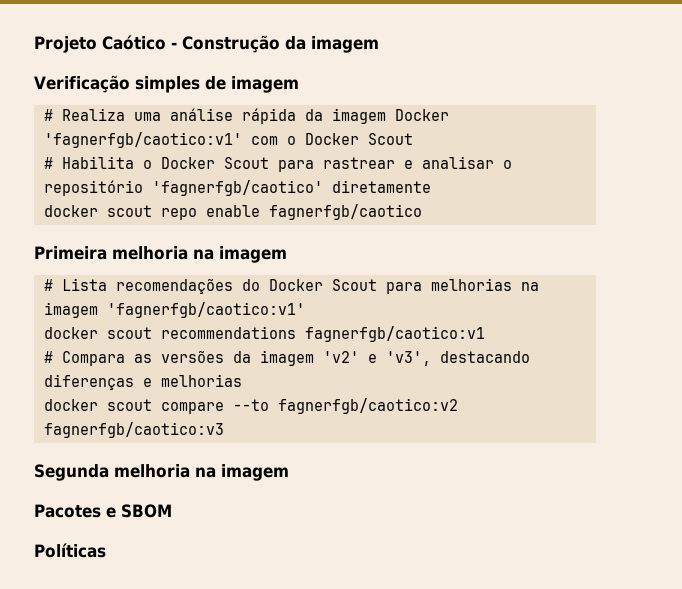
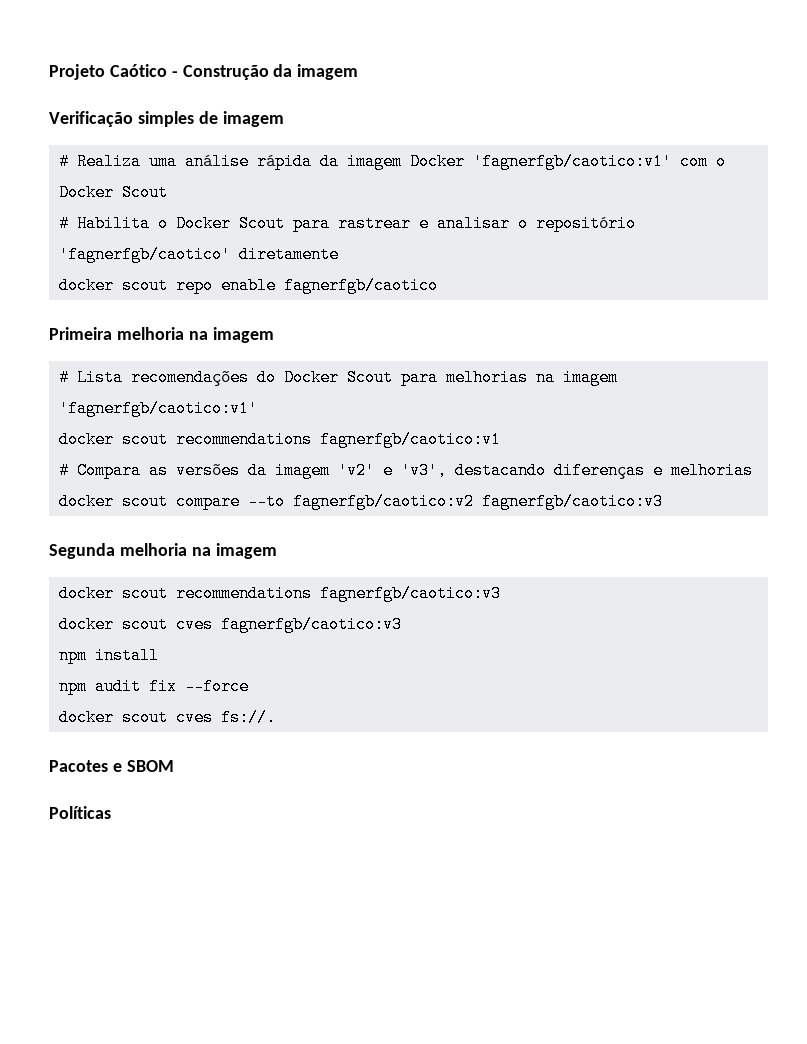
+ docker scout recommendations fagnerfgb/caotico:v3
+ docker scout cves fagnerfgb/caotico:v3
+ npm install
+ npm audit fix --force
+ docker scout cves fs://.

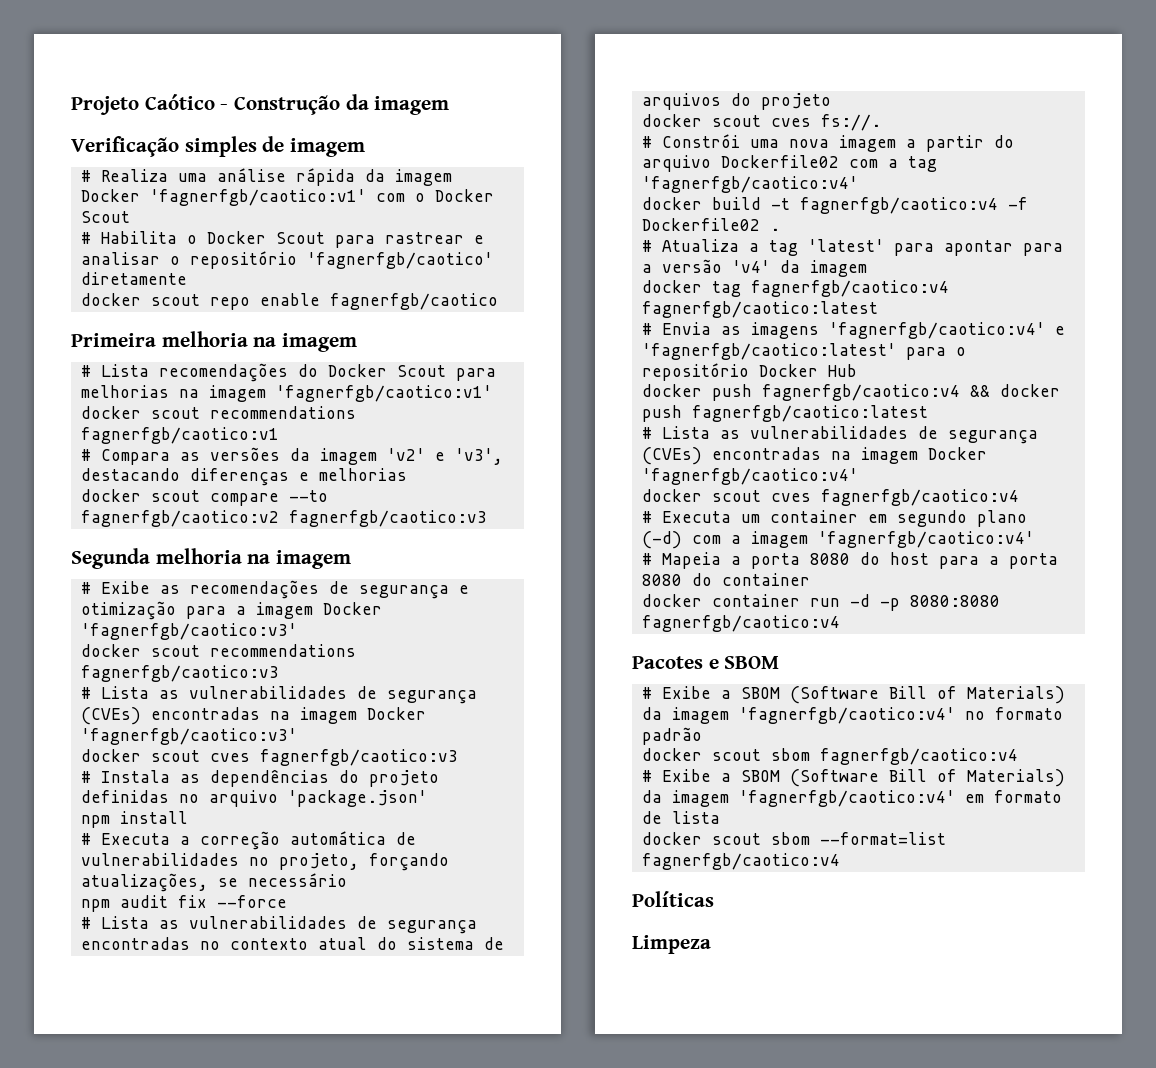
+ # Exibe as recomendações de segurança e otimização para a imagem Docker 'fagnerfgb/caotico:v3'
  docker scout recommendations fagnerfgb/caotico:v3
+ # Lista as vulnerabilidades de segurança (CVEs) encontradas na imagem Docker 'fagnerfgb/caotico:v3'
  docker scout cves fagnerfgb/caotico:v3
+ # Instala as dependências do projeto definidas no arquivo 'package.json'
  npm install
+ # Executa a correção automática de vulnerabilidades no projeto, forçando atualizações, se necessário
  npm audit fix --force
+ # Lista as vulnerabilidades de segurança encontradas no contexto atual do sistema de arquivos do projeto
  docker scout cves fs://.
+ # Constrói uma nova imagem a partir do arquivo Dockerfile02 com a tag 'fagnerfgb/caotico:v4'
+ docker build -t fagnerfgb/caotico:v4 -f Dockerfile02 .
+ # Atualiza a tag 'latest' para apontar para a versão 'v4' da imagem
+ docker tag fagnerfgb/caotico:v4 fagnerfgb/caotico:latest
+ # Envia as imagens 'fagnerfgb/caotico:v4' e 'fagnerfgb/caotico:latest' para o repositório Docker Hub
+ docker push fagnerfgb/caotico:v4 && docker push fagnerfgb/caotico:latest
+ # Lista as vulnerabilidades de segurança (CVEs) encontradas na imagem Docker 'fagnerfgb/caotico:v4'
+ docker scout cves fagnerfgb/caotico:v4
+ # Executa um container em segundo plano (-d) com a imagem 'fagnerfgb/caotico:v4'
+ # Mapeia a porta 8080 do host para a porta 8080 do container
+ docker container run -d -p 8080:8080 fagnerfgb/caotico:v4
  Pacotes e SBOM
+ # Exibe a SBOM (Software Bill of Materials) da imagem 'fagnerfgb/caotico:v4' no formato padrão
+ docker scout sbom fagnerfgb/caotico:v4
+ # Exibe a SBOM (Software Bill of Materials) da imagem 'fagnerfgb/caotico:v4' em formato de lista
+ docker scout sbom --format=list fagnerfgb/caotico:v4
+ Limpeza

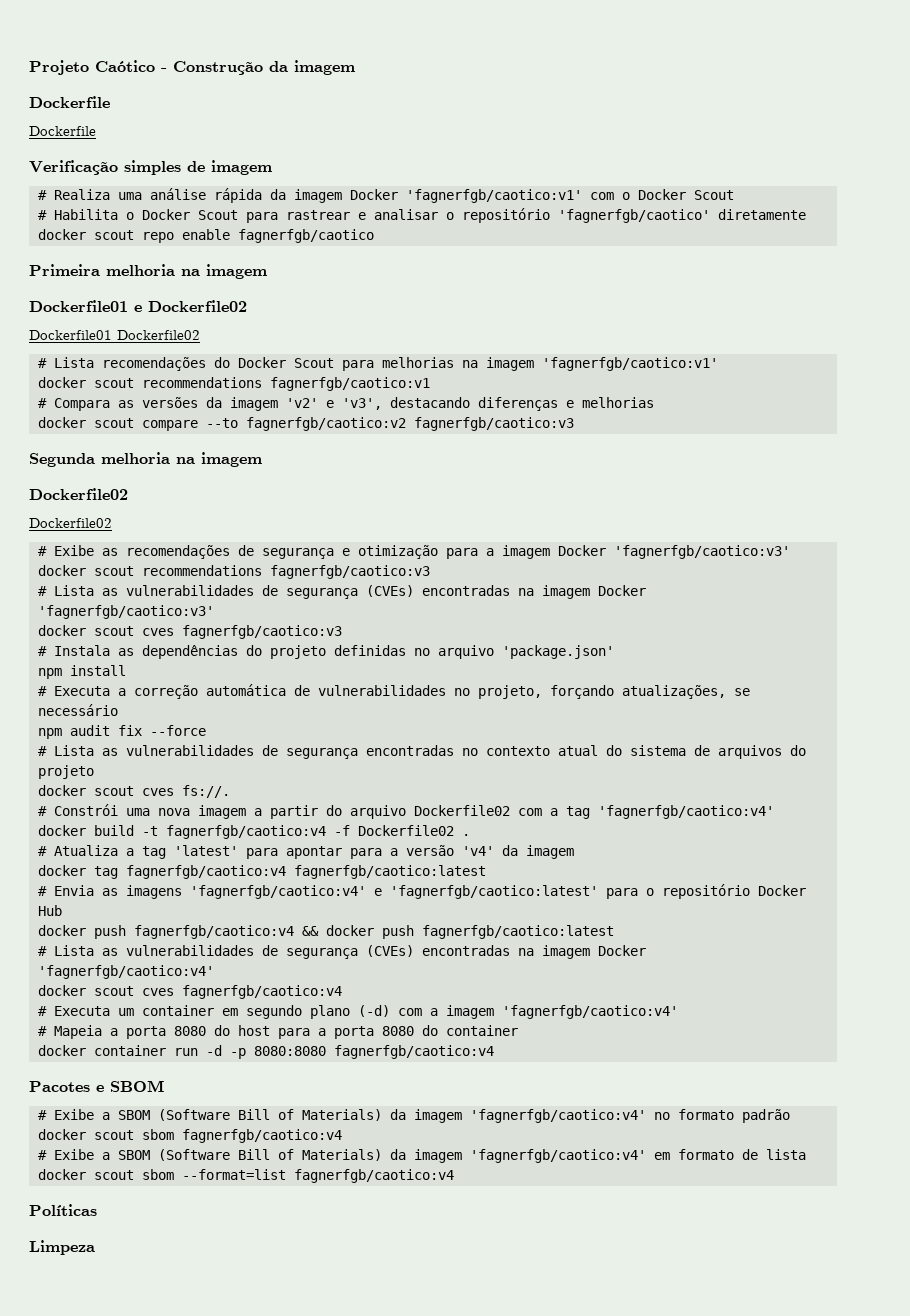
  Projeto Caótico - Construção da imagem
+ Dockerfile
+ Dockerfile
+ Dockerfile01 e Dockerfile02
+ Dockerfile01 Dockerfile02
  Segunda melhoria na imagem
+ Dockerfile02
+ Dockerfile02

